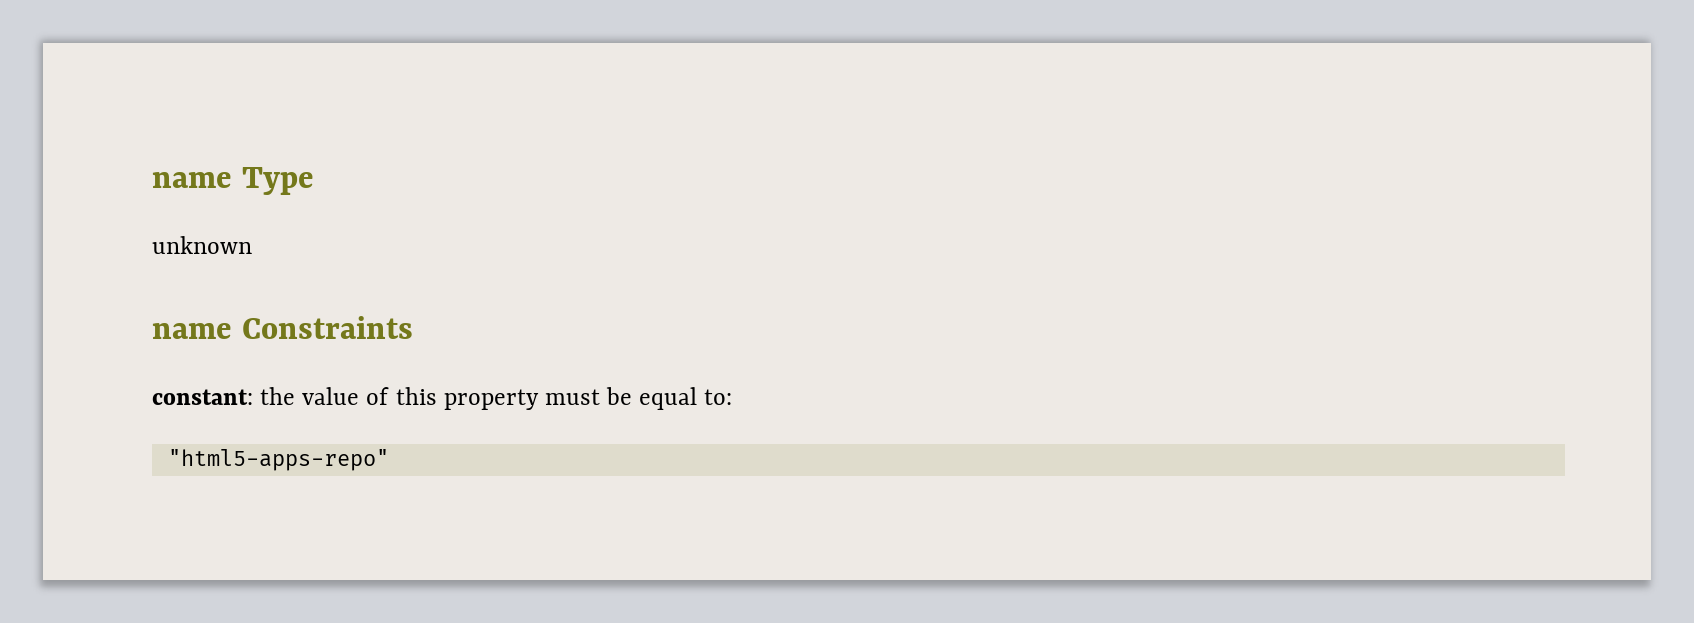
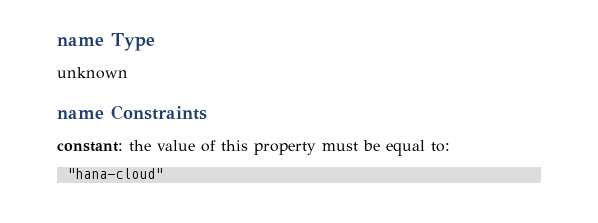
- "html5-apps-repo"
+ "hana-cloud"

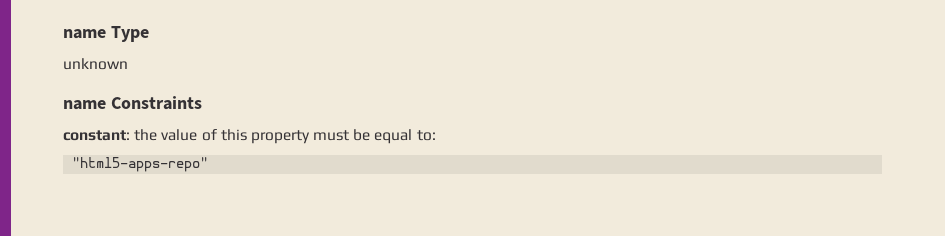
- "hana-cloud"
+ "html5-apps-repo"

